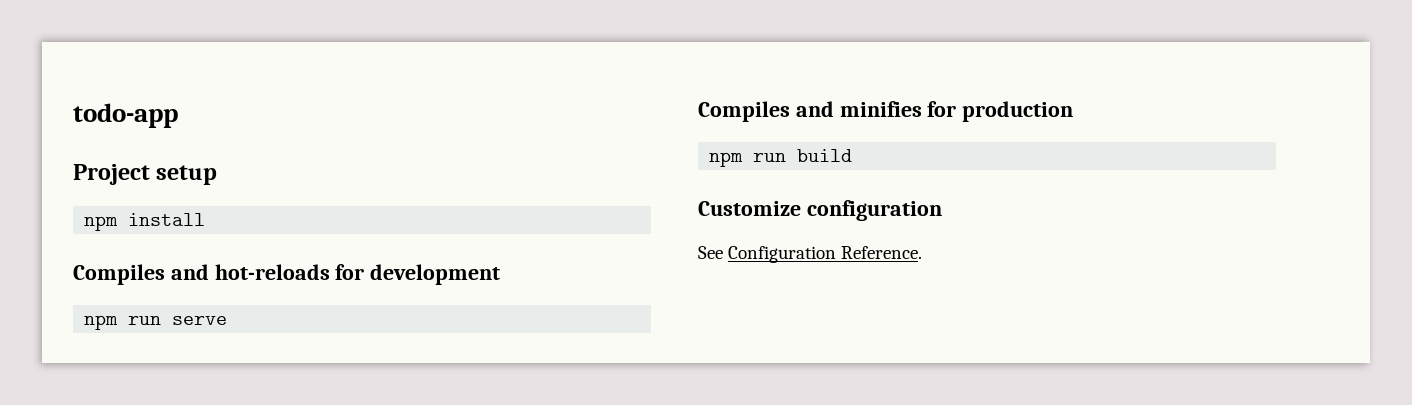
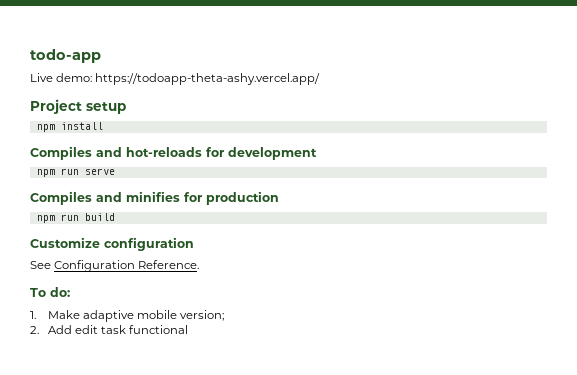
+ Live demo: https://todoapp-theta-ashy.vercel.app/
+ To do:
+ 1. Make adaptive mobile version;
+ 2. Add edit task functional

